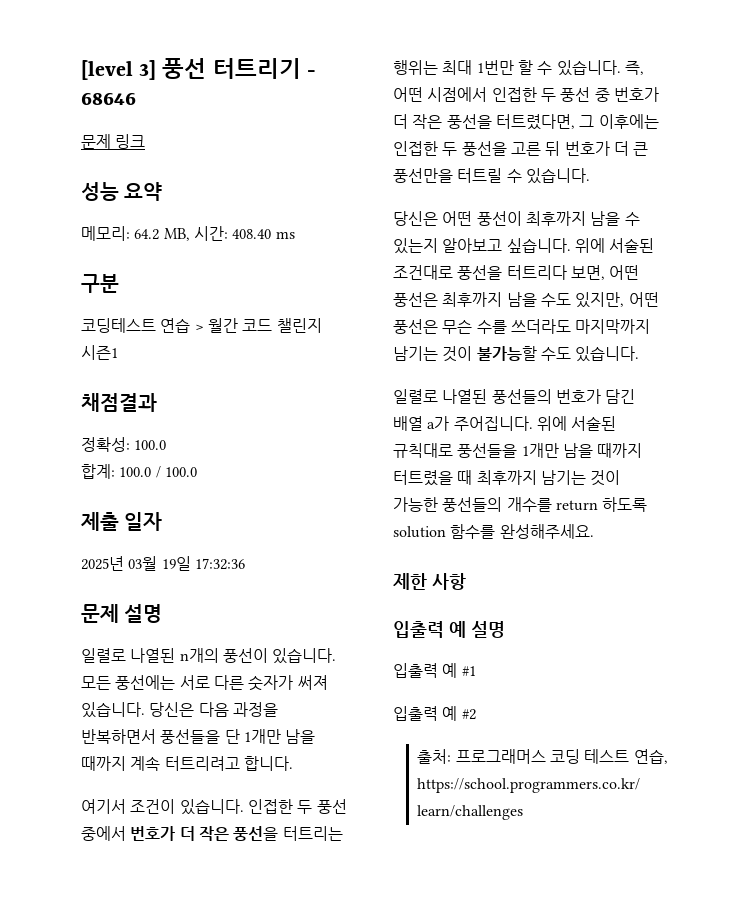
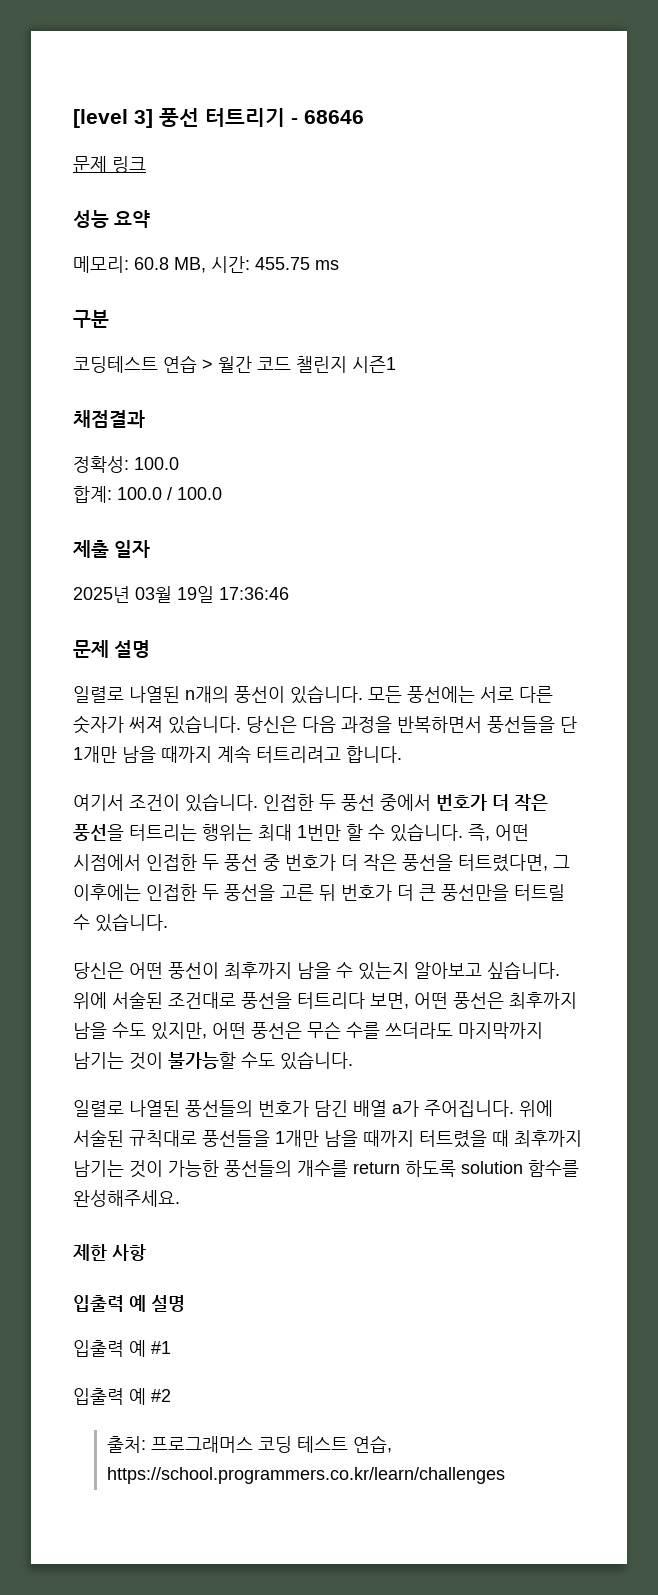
- 메모리: 64.2 MB, 시간: 408.40 ms
+ 메모리: 60.8 MB, 시간: 455.75 ms
- 2025년 03월 19일 17:32:36
+ 2025년 03월 19일 17:36:46

